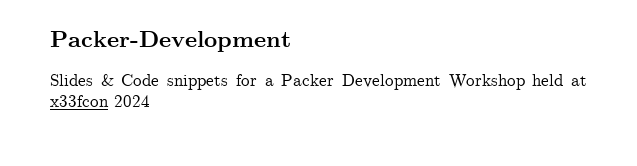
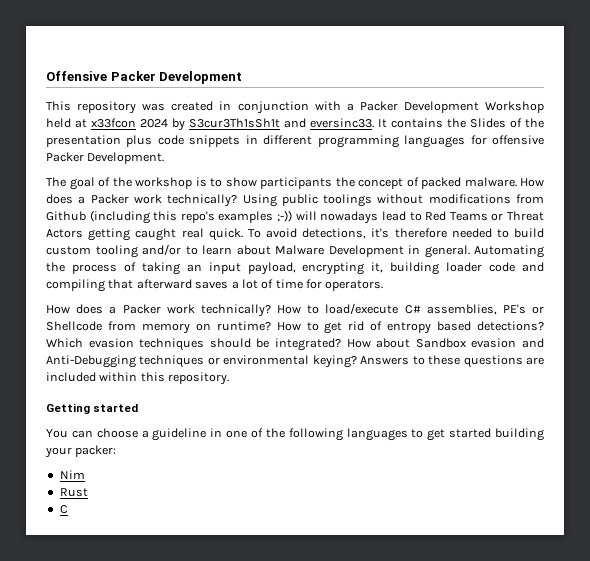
- Packer-Development
- Slides & Code snippets for a Packer Development Workshop held at x33fcon 2024
+ Offensive Packer Development
+ This repository was created in conjunction with a Packer Development Workshop held at x33fcon 2024 by S3cur3Th1sSh1t and eversinc33. It contains the Slides of the presentation plus code snippets in different programming languages for offensive Packer Development.
+ The goal of the workshop is to show participants the concept of packed malware. How does a Packer work technically? Using public toolings without modifications from Github (including this repo's examples ;-)) will nowadays lead to Red Teams or Threat Actors getting caught real quick. To avoid detections, it's therefore needed to build custom tooling and/or to learn about Malware Development in general. Automating the process of taking an input payload, encrypting it, building loader code and compiling that afterward saves a lot of time for operators.
+ How does a Packer work technically? How to load/execute C# assemblies, PE's or Shellcode from memory on runtime? How to get rid of entropy based detections? Which evasion techniques should be integrated? How about Sandbox evasion and Anti-Debugging techniques or environmental keying? Answers to these questions are included within this repository.
+ Getting started
+ You can choose a guideline in one of the following languages to get started building your packer:
+ Nim
+ Rust
+ C

